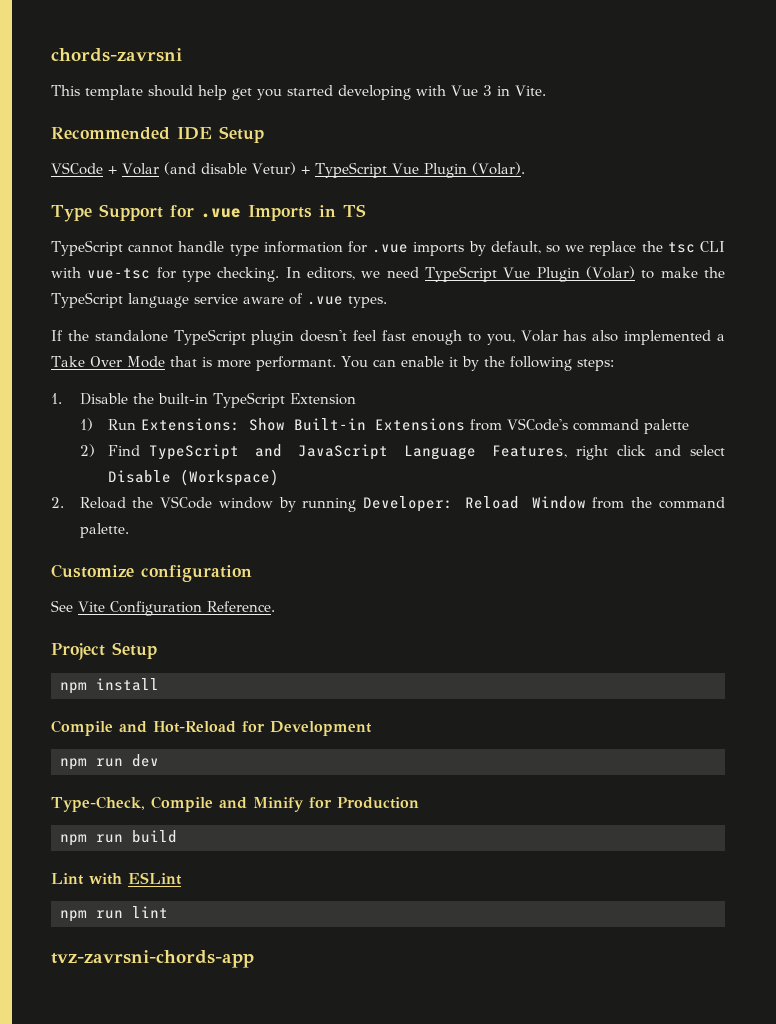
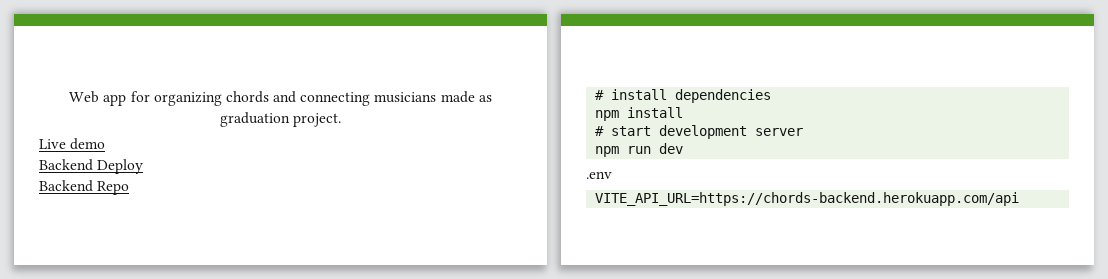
- chords-zavrsni
- This template should help get you started developing with Vue 3 in Vite.
- Recommended IDE Setup
- VSCode + Volar (and disable Vetur) + TypeScript Vue Plugin (Volar).
- Type Support for .vue Imports in TS
- TypeScript cannot handle type information for .vue imports by default, so we replace the tsc CLI with vue-tsc for type checking. In editors, we need TypeScript Vue Plugin (Volar) to make the TypeScript language service aware of .vue types.
- If the standalone TypeScript plugin doesn't feel fast enough to you, Volar has also implemented a Take Over Mode that is more performant. You can enable it by the following steps:
- 1. Disable the built-in TypeScript Extension
- 1) Run Extensions: Show Built-in Extensions from VSCode's command palette
- 2) Find TypeScript and JavaScript Language Features, right click and select Disable (Workspace)
- 2. Reload the VSCode window by running Developer: Reload Window from the command palette.
- Customize configuration
- See Vite Configuration Reference.
- Project Setup
+ Web app for organizing chords and connecting musicians made as graduation project.
+ Live demo
+ Backend Deploy
+ Backend Repo
+ # install dependencies
  npm install
- Compile and Hot-Reload for Development
+ # start development server
  npm run dev
- Type-Check, Compile and Minify for Production
- npm run build
- Lint with ESLint
- npm run lint
- tvz-zavrsni-chords-app
+ .env
+ VITE_API_URL=https://chords-backend.herokuapp.com/api

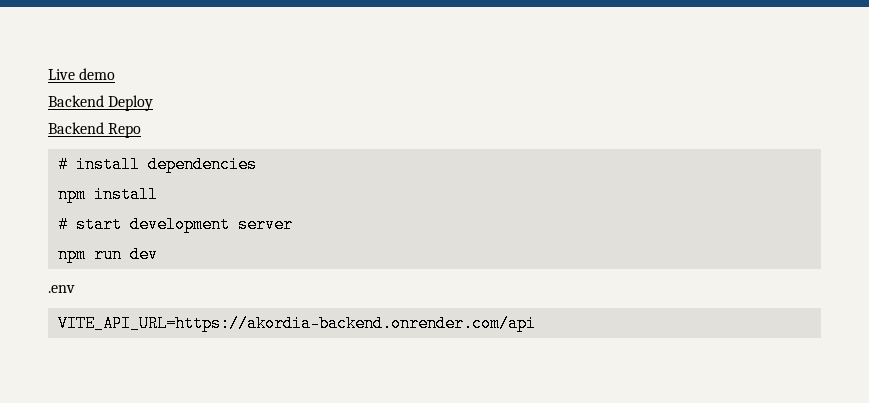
- Web app for organizing chords and connecting musicians made as graduation project.
- VITE_API_URL=https://chords-backend.herokuapp.com/api
+ VITE_API_URL=https://akordia-backend.onrender.com/api

